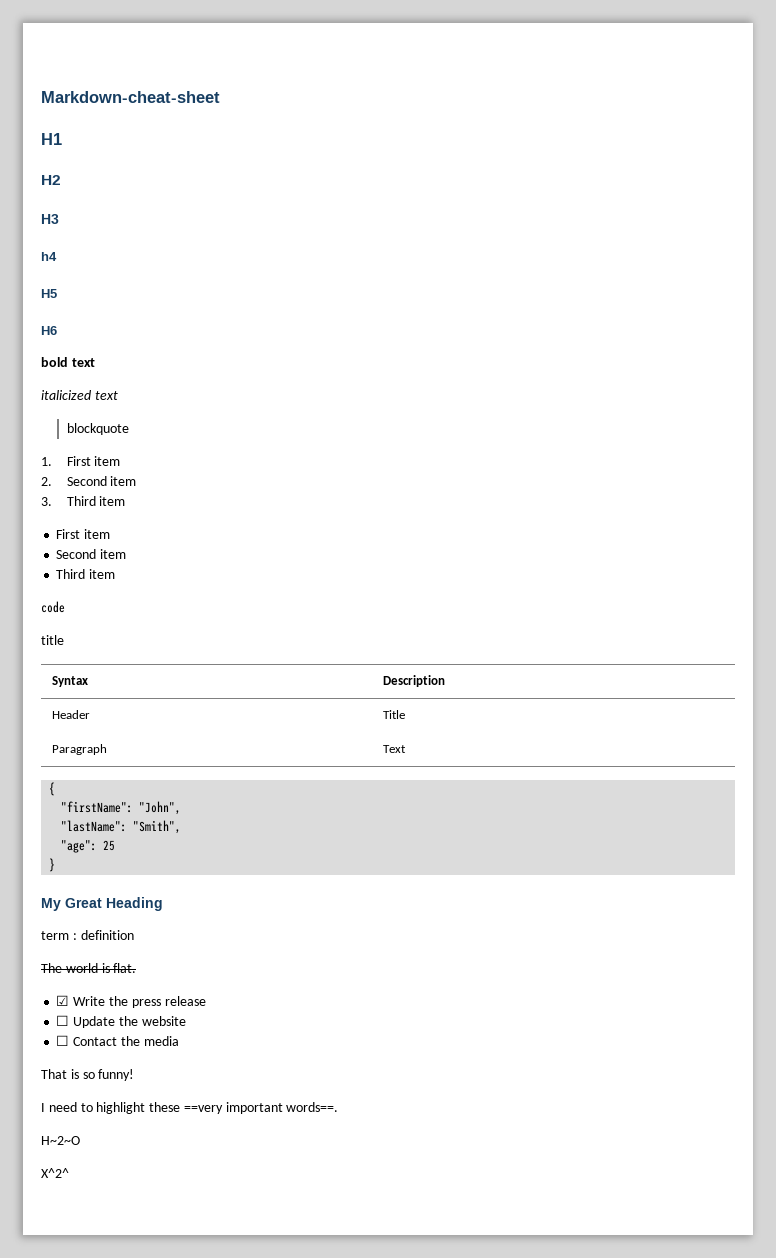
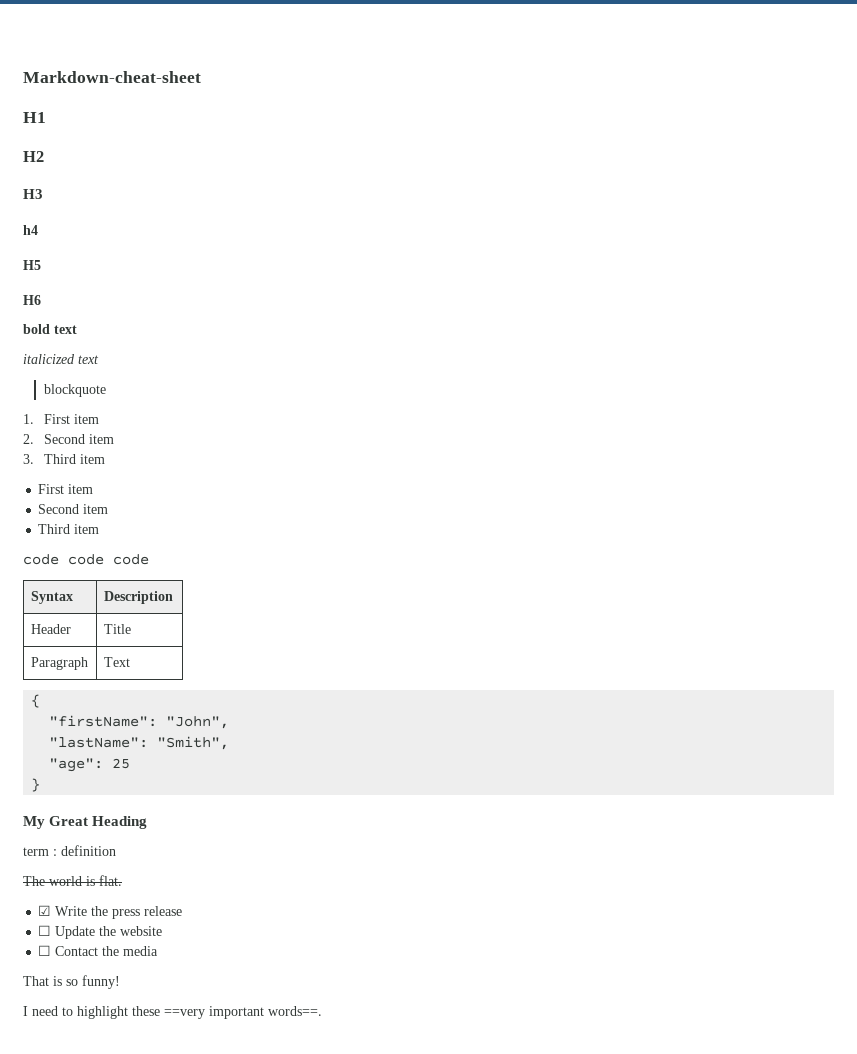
- code
- title
+ code code code
- H~2~O
- X^2^

